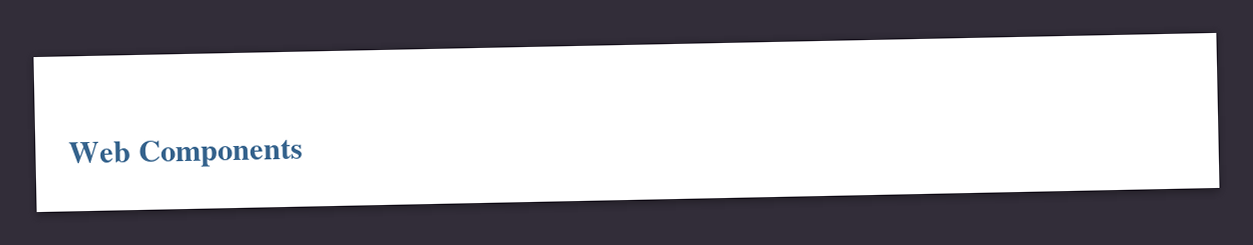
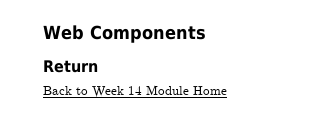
+ Return
+ Back to Week 14 Module Home

